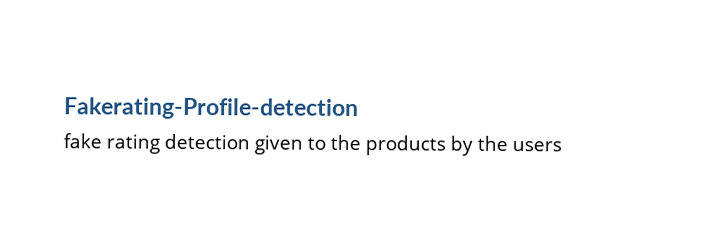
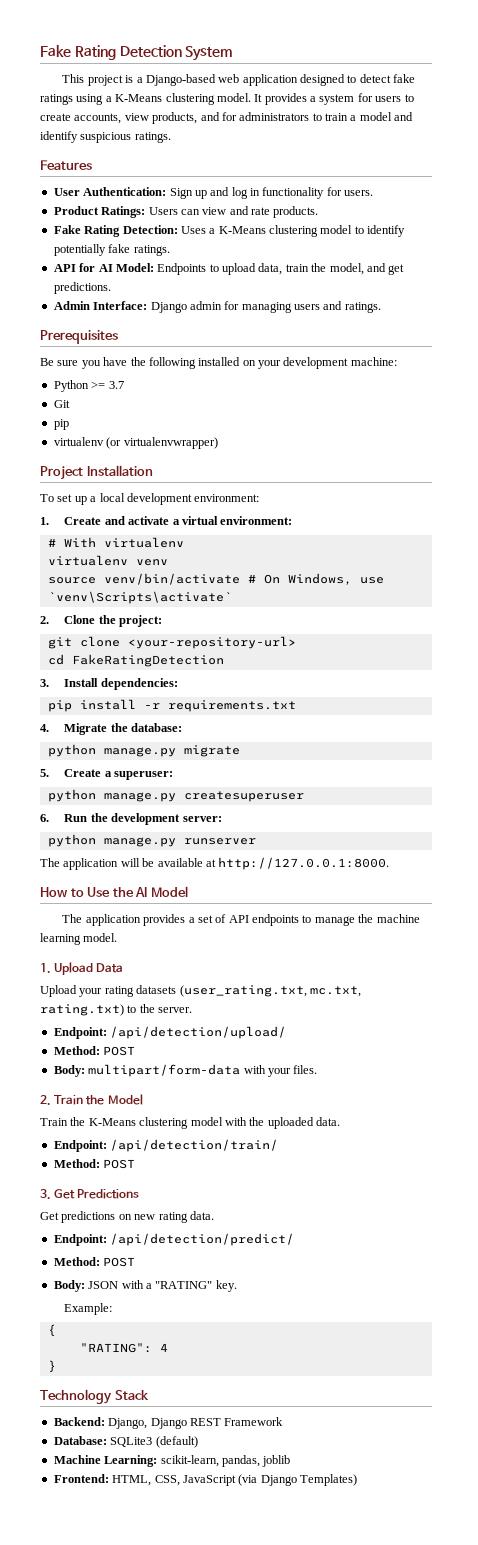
- Fakerating-Profile-detection
- fake rating detection given to the products by the users
+ Fake Rating Detection System
+ This project is a Django-based web application designed to detect fake ratings using a K-Means clustering model. It provides a system for users to create accounts, view products, and for administrators to train a model and identify suspicious ratings.
+ Features
+ User Authentication: Sign up and log in functionality for users.
+ Product Ratings: Users can view and rate products.
+ Fake Rating Detection: Uses a K-Means clustering model to identify potentially fake ratings.
+ API for AI Model: Endpoints to upload data, train the model, and get predictions.
+ Admin Interface: Django admin for managing users and ratings.
+ Prerequisites
+ Be sure you have the following installed on your development machine:
+ Python >= 3.7
+ Git
+ pip
+ virtualenv (or virtualenvwrapper)
+ Project Installation
+ To set up a local development environment:
+ 1. Create and activate a virtual environment:
+ # With virtualenv
+ virtualenv venv
+ source venv/bin/activate # On Windows, use `venv\Scripts\activate`
+ 2. Clone the project:
+ git clone <your-repository-url>
+ cd FakeRatingDetection
+ 3. Install dependencies:
+ pip install -r requirements.txt
+ 4. Migrate the database:
+ python manage.py migrate
+ 5. Create a superuser:
+ python manage.py createsuperuser
+ 6. Run the development server:
+ python manage.py runserver
+ The application will be available at http://127.0.0.1:8000.
+ How to Use the AI Model
+ The application provides a set of API endpoints to manage the machine learning model.
+ 1. Upload Data
+ Upload your rating datasets (user_rating.txt, mc.txt, rating.txt) to the server.
+ Endpoint: /api/detection/upload/
+ Method: POST
+ Body: multipart/form-data with your files.
+ 2. Train the Model
+ Train the K-Means clustering model with the uploaded data.
+ Endpoint: /api/detection/train/
+ Method: POST
+ 3. Get Predictions
+ Get predictions on new rating data.
+ Endpoint: /api/detection/predict/
+ Method: POST
+ Body: JSON with a "RATING" key.
+ Example:
+ {
+ "RATING": 4
+ }
+ Technology Stack
+ Backend: Django, Django REST Framework
+ Database: SQLite3 (default)
+ Machine Learning: scikit-learn, pandas, joblib
+ Frontend: HTML, CSS, JavaScript (via Django Templates)

